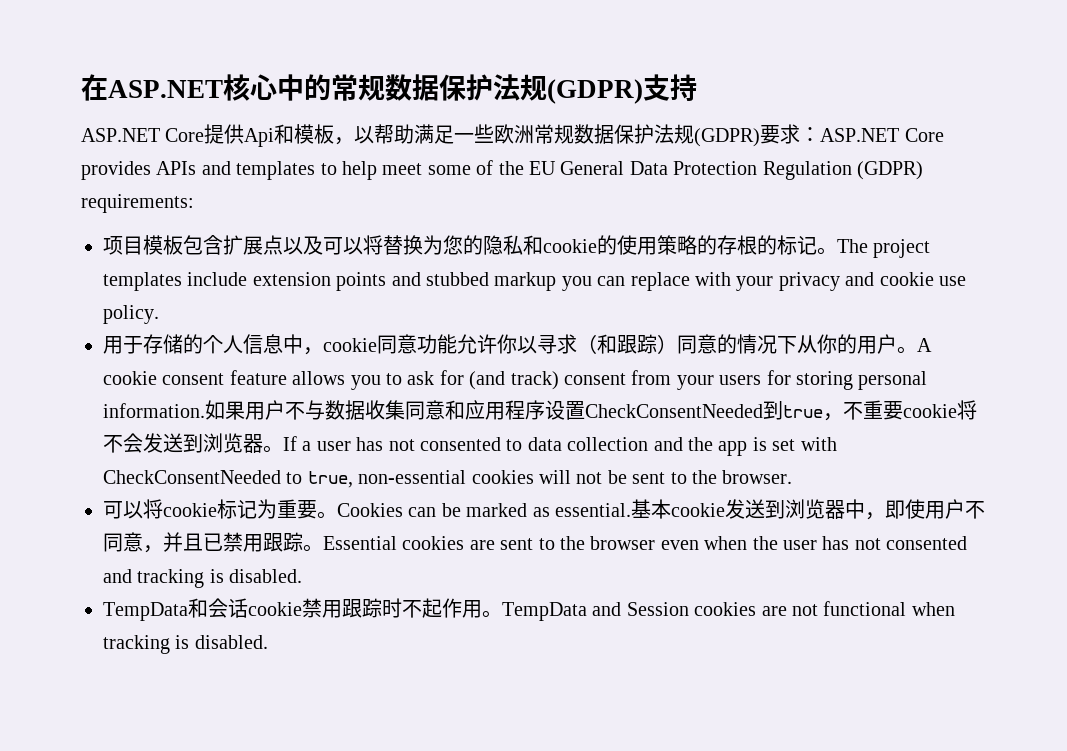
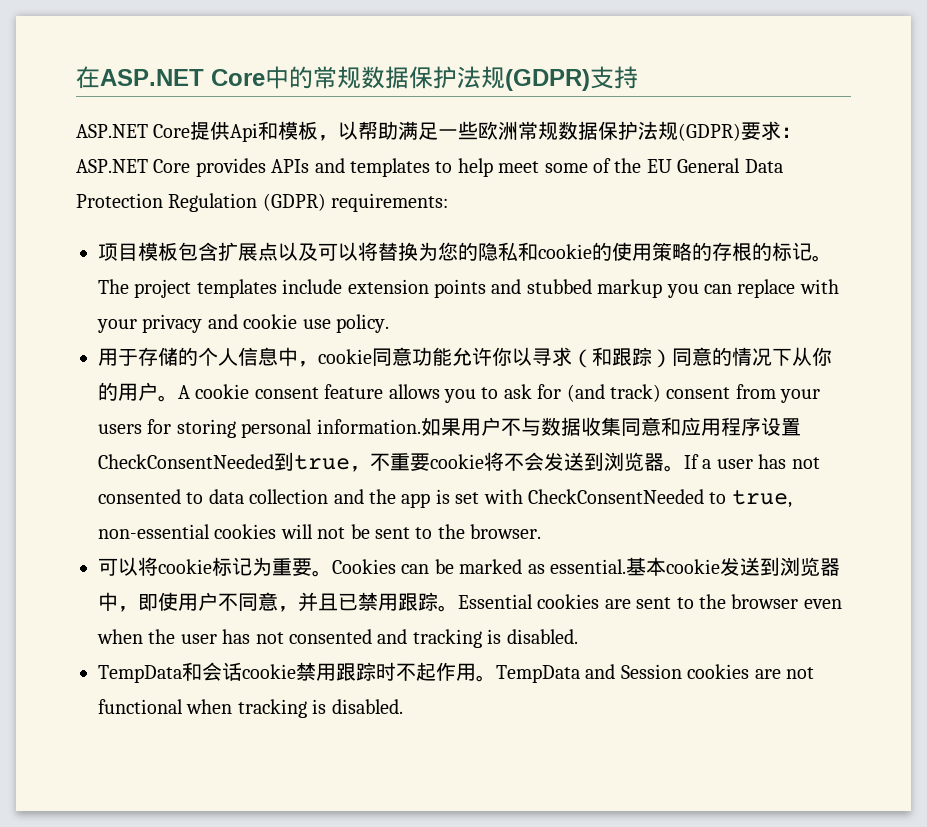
- 在ASP.NET核心中的常规数据保护法规(GDPR)支持
+ 在ASP.NET Core中的常规数据保护法规(GDPR)支持

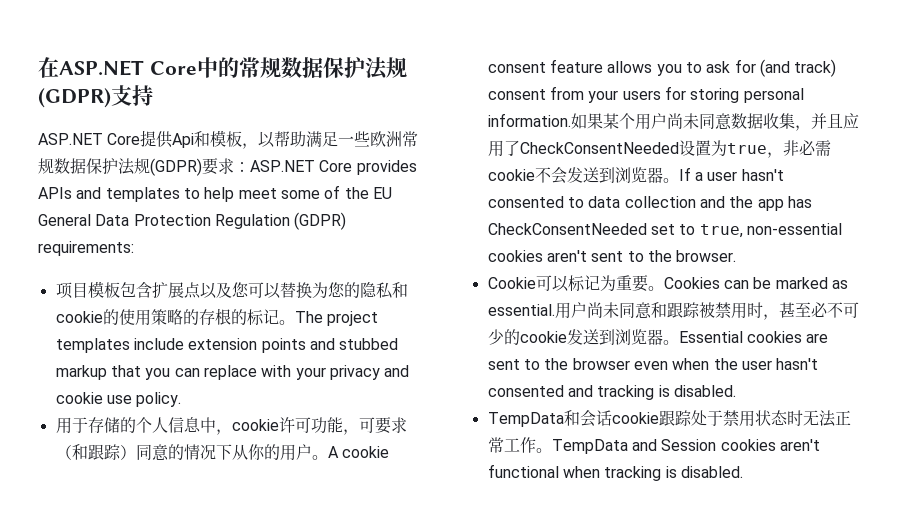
- 项目模板包含扩展点以及可以将替换为您的隐私和cookie的使用策略的存根的标记。
+ 项目模板包含扩展点以及您可以替换为您的隐私和cookie的使用策略的存根的标记。
- The project templates include extension points and stubbed markup you can replace with your privacy and cookie use policy.
+ The project templates include extension points and stubbed markup that you can replace with your privacy and cookie use policy.
- 用于存储的个人信息中，cookie同意功能允许你以寻求（和跟踪）同意的情况下从你的用户。
+ 用于存储的个人信息中，cookie许可功能，可要求（和跟踪）同意的情况下从你的用户。
- 如果用户不与数据收集同意和应用程序设置CheckConsentNeeded到true，不重要cookie将不会发送到浏览器。
+ 如果某个用户尚未同意数据收集，并且应用了CheckConsentNeeded设置为true，非必需cookie不会发送到浏览器。
- If a user has not consented to data collection and the app is set with CheckConsentNeeded to true, non-essential cookies will not be sent to the browser.
+ If a user hasn't consented to data collection and the app has CheckConsentNeeded set to true, non-essential cookies aren't sent to the browser.
- 可以将cookie标记为重要。
+ Cookie可以标记为重要。
- 基本cookie发送到浏览器中，即使用户不同意，并且已禁用跟踪。
+ 用户尚未同意和跟踪被禁用时，甚至必不可少的cookie发送到浏览器。
- Essential cookies are sent to the browser even when the user has not consented and tracking is disabled.
+ Essential cookies are sent to the browser even when the user hasn't consented and tracking is disabled.
- TempData和会话cookie禁用跟踪时不起作用。
+ TempData和会话cookie跟踪处于禁用状态时无法正常工作。
- TempData and Session cookies are not functional when tracking is disabled.
+ TempData and Session cookies aren't functional when tracking is disabled.

